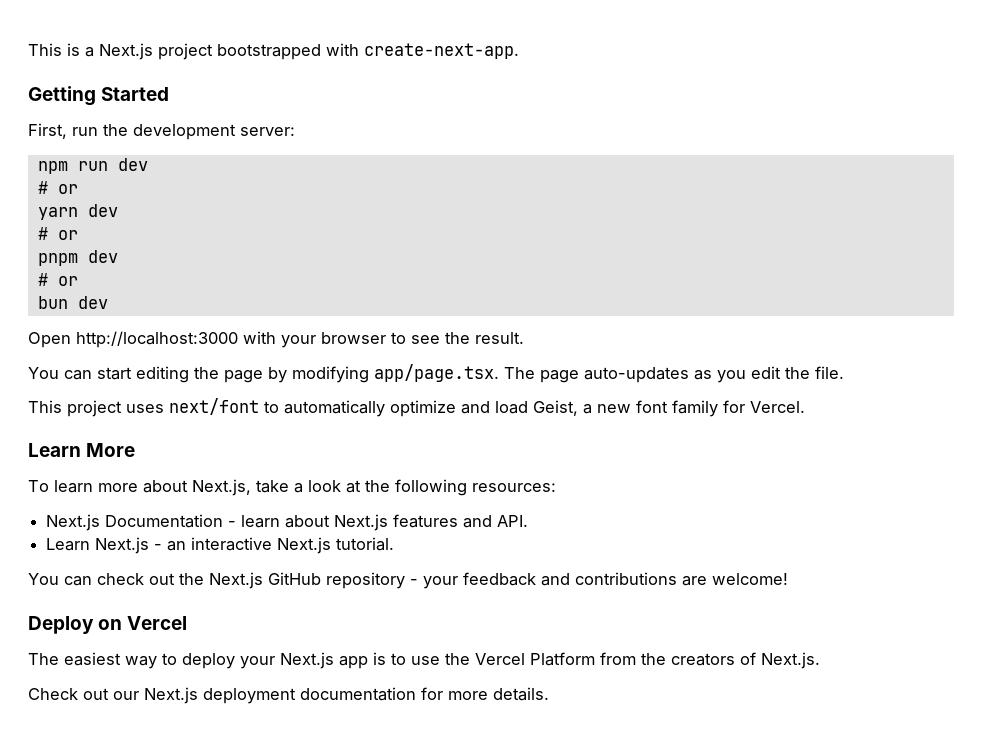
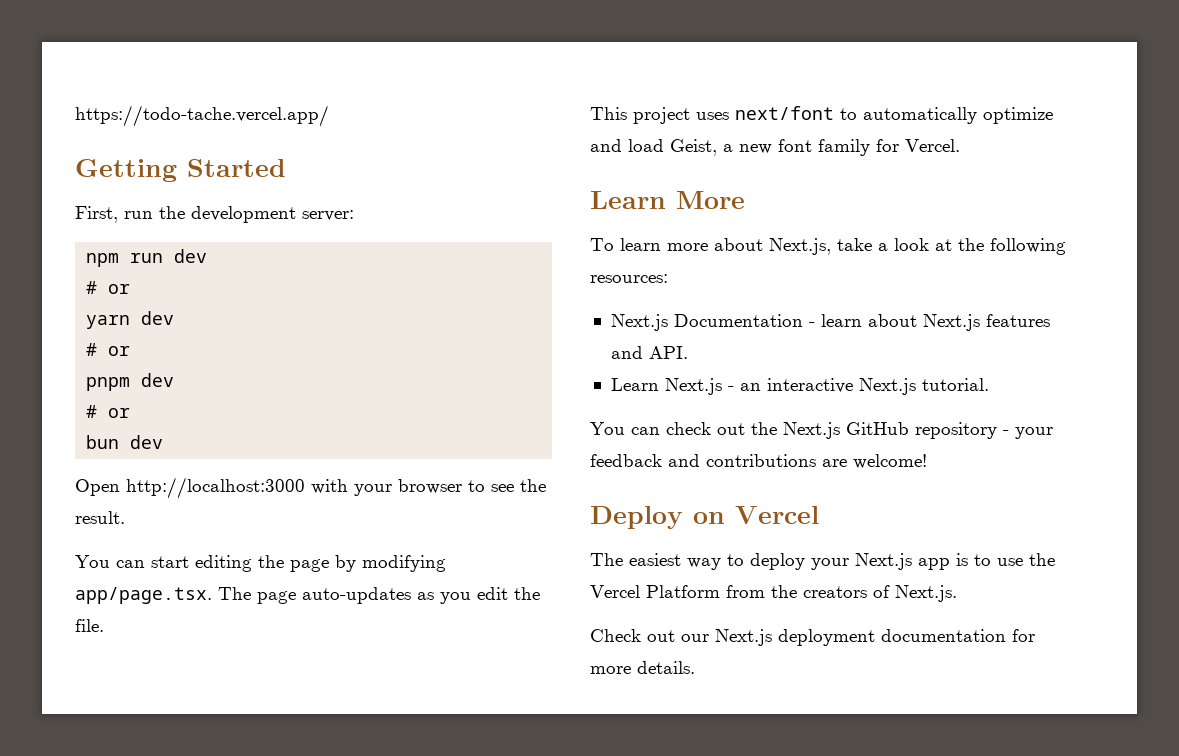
- This is a Next.js project bootstrapped with create-next-app.
+ https://todo-tache.vercel.app/

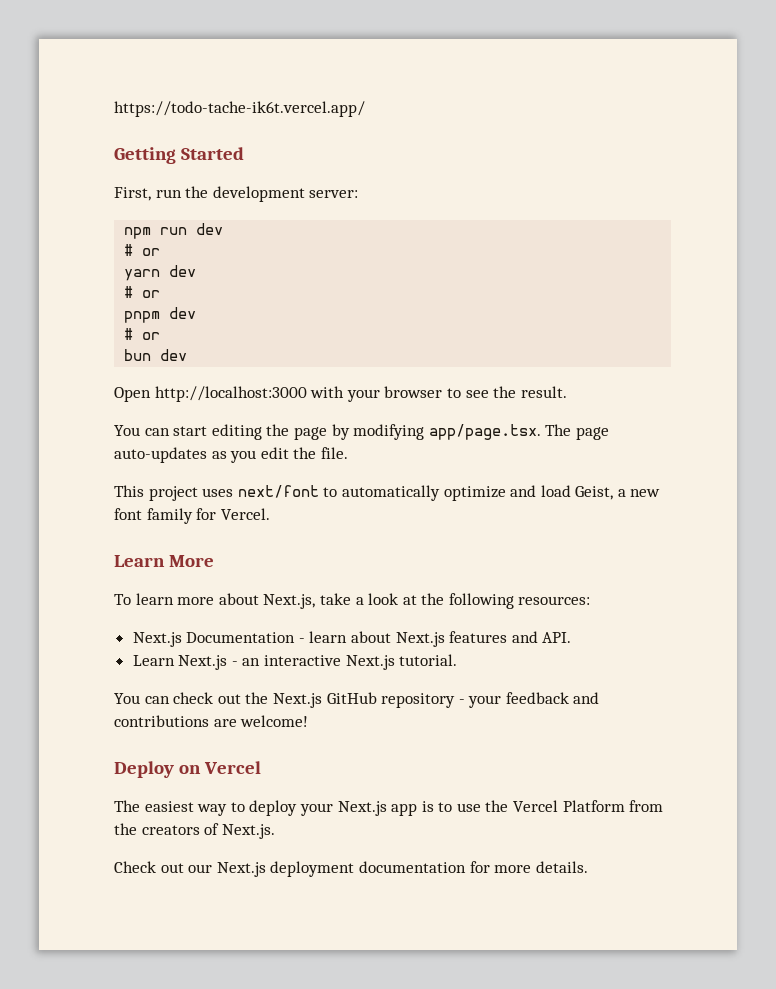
- https://todo-tache.vercel.app/
+ https://todo-tache-ik6t.vercel.app/

